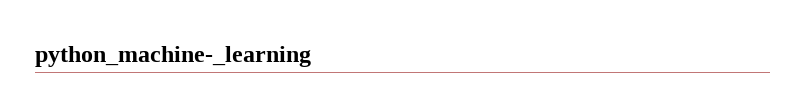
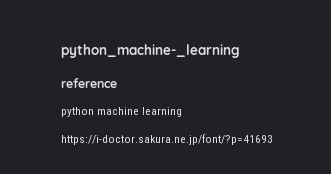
+ reference
+ python machine learning
+ https://i-doctor.sakura.ne.jp/font/?p=41693

